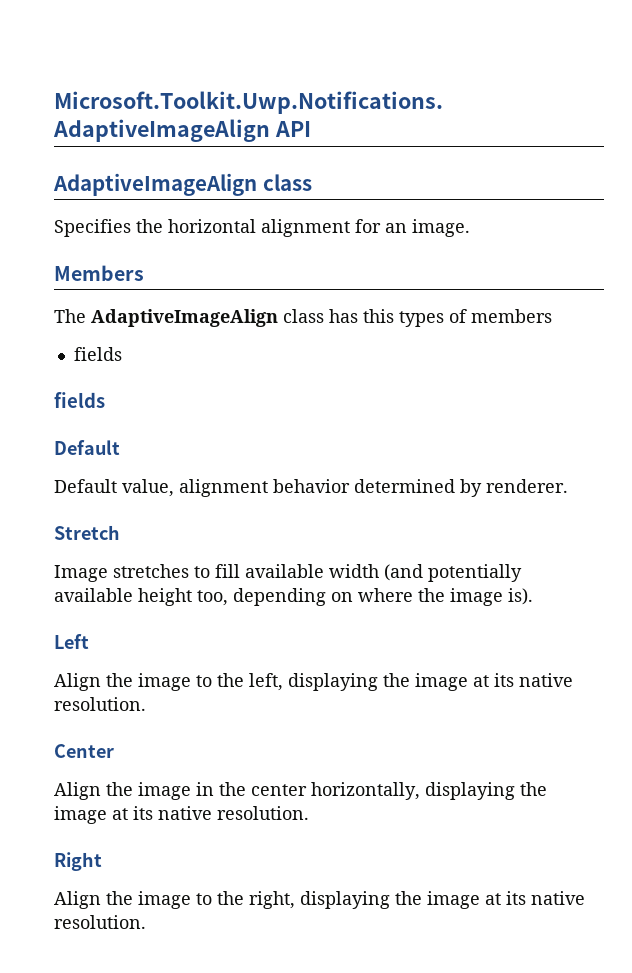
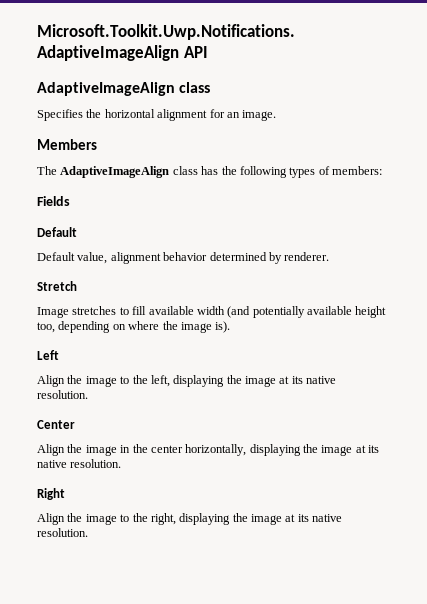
- The AdaptiveImageAlign class has this types of members
- fields
- fields
+ The AdaptiveImageAlign class has the following types of members:
+ Fields

